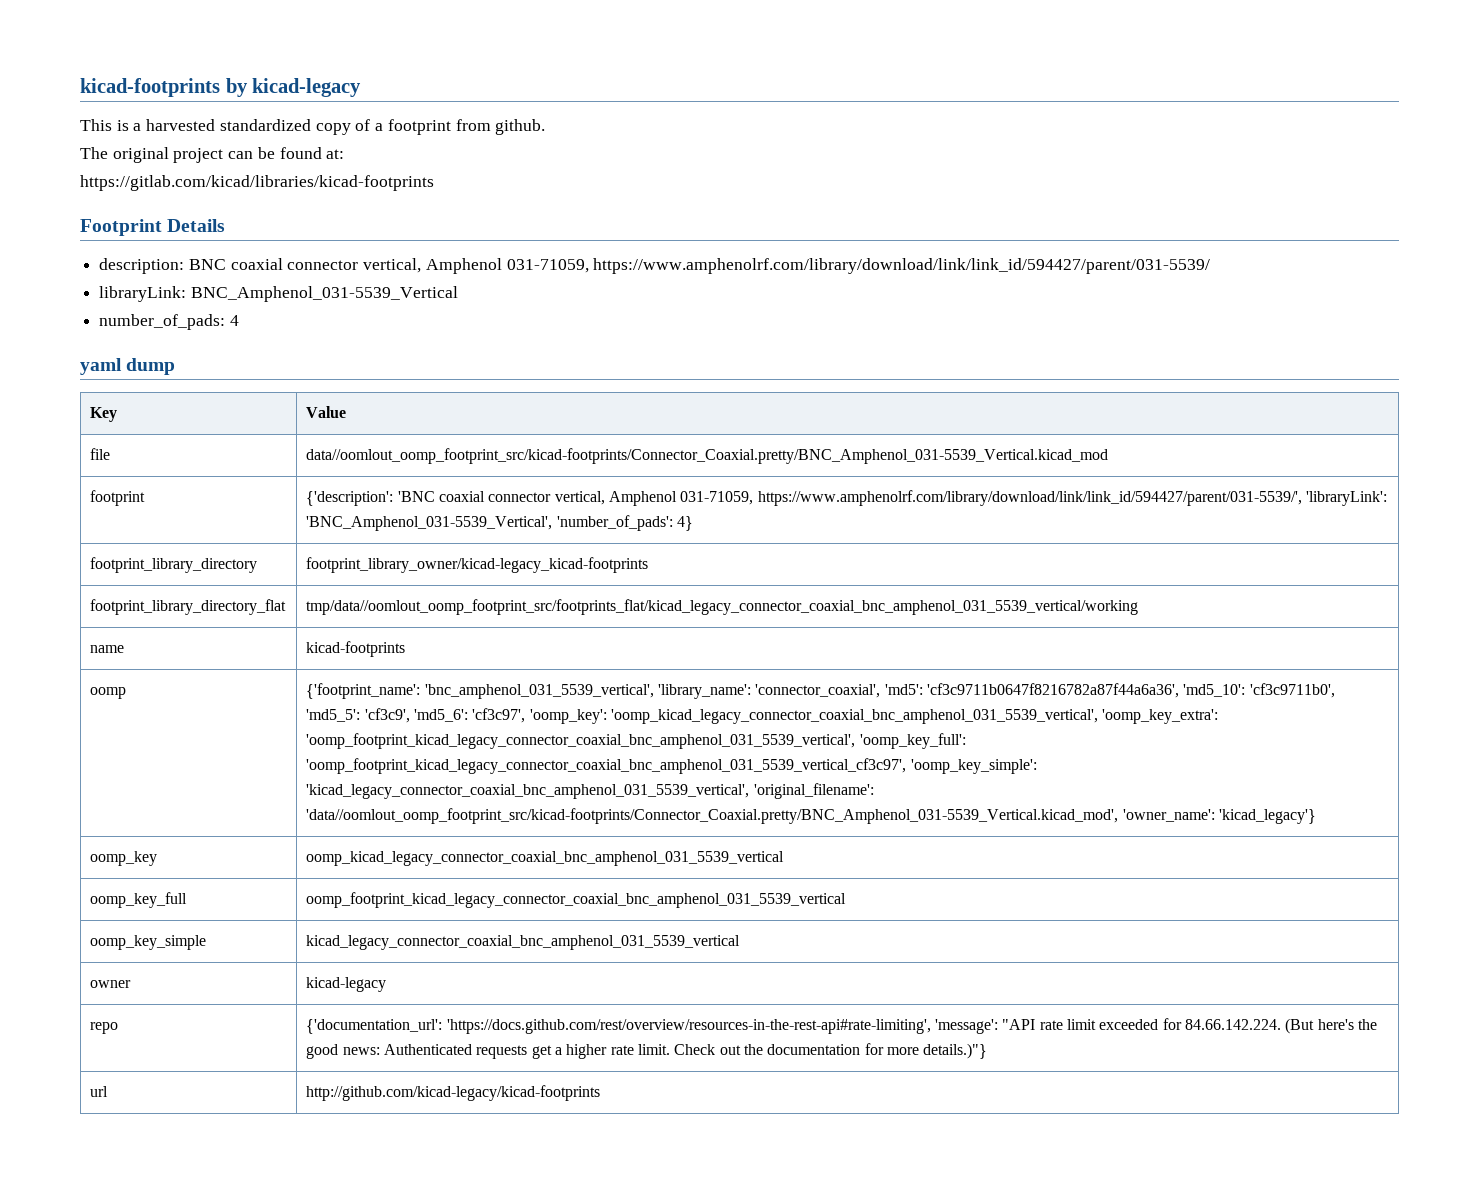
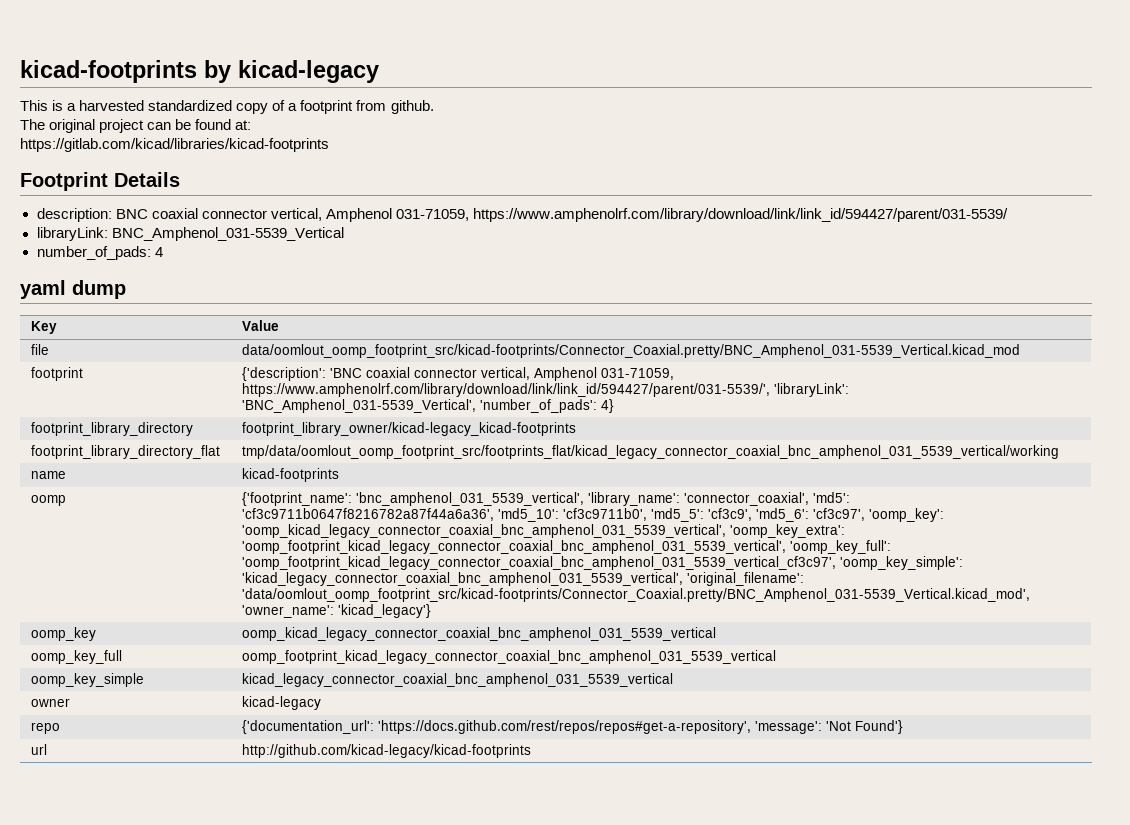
- file | data//oomlout_oomp_footprint_src/kicad-footprints/Connector_Coaxial.pretty/BNC_Amphenol_031-5539_Vertical.kicad_mod
+ file | data/oomlout_oomp_footprint_src/kicad-footprints/Connector_Coaxial.pretty/BNC_Amphenol_031-5539_Vertical.kicad_mod
- footprint_library_directory_flat | tmp/data//oomlout_oomp_footprint_src/footprints_flat/kicad_legacy_connector_coaxial_bnc_amphenol_031_5539_vertical/working
+ footprint_library_directory_flat | tmp/data/oomlout_oomp_footprint_src/footprints_flat/kicad_legacy_connector_coaxial_bnc_amphenol_031_5539_vertical/working
- oomp | {'footprint_name': 'bnc_amphenol_031_5539_vertical', 'library_name': 'connector_coaxial', 'md5': 'cf3c9711b0647f8216782a87f44a6a36', 'md5_10': 'cf3c9711b0', 'md5_5': 'cf3c9', 'md5_6': 'cf3c97', 'oomp_key': 'oomp_kicad_legacy_connector_coaxial_bnc_amphenol_031_5539_vertical', 'oomp_key_extra': 'oomp_footprint_kicad_legacy_connector_coaxial_bnc_amphenol_031_5539_vertical', 'oomp_key_full': 'oomp_footprint_kicad_legacy_connector_coaxial_bnc_amphenol_031_5539_vertical_cf3c97', 'oomp_key_simple': 'kicad_legacy_connector_coaxial_bnc_amphenol_031_5539_vertical', 'original_filename': 'data//oomlout_oomp_footprint_src/kicad-footprints/Connector_Coaxial.pretty/BNC_Amphenol_031-5539_Vertical.kicad_mod', 'owner_name': 'kicad_legacy'}
+ oomp | {'footprint_name': 'bnc_amphenol_031_5539_vertical', 'library_name': 'connector_coaxial', 'md5': 'cf3c9711b0647f8216782a87f44a6a36', 'md5_10': 'cf3c9711b0', 'md5_5': 'cf3c9', 'md5_6': 'cf3c97', 'oomp_key': 'oomp_kicad_legacy_connector_coaxial_bnc_amphenol_031_5539_vertical', 'oomp_key_extra': 'oomp_footprint_kicad_legacy_connector_coaxial_bnc_amphenol_031_5539_vertical', 'oomp_key_full': 'oomp_footprint_kicad_legacy_connector_coaxial_bnc_amphenol_031_5539_vertical_cf3c97', 'oomp_key_simple': 'kicad_legacy_connector_coaxial_bnc_amphenol_031_5539_vertical', 'original_filename': 'data/oomlout_oomp_footprint_src/kicad-footprints/Connector_Coaxial.pretty/BNC_Amphenol_031-5539_Vertical.kicad_mod', 'owner_name': 'kicad_legacy'}
- repo | {'documentation_url': 'https://docs.github.com/rest/overview/resources-in-the-rest-api#rate-limiting', 'message': "API rate limit exceeded for 84.66.142.224. (But here's the good news: Authenticated requests get a higher rate limit. Check out the documentation for more details.)"}
+ repo | {'documentation_url': 'https://docs.github.com/rest/repos/repos#get-a-repository', 'message': 'Not Found'}

